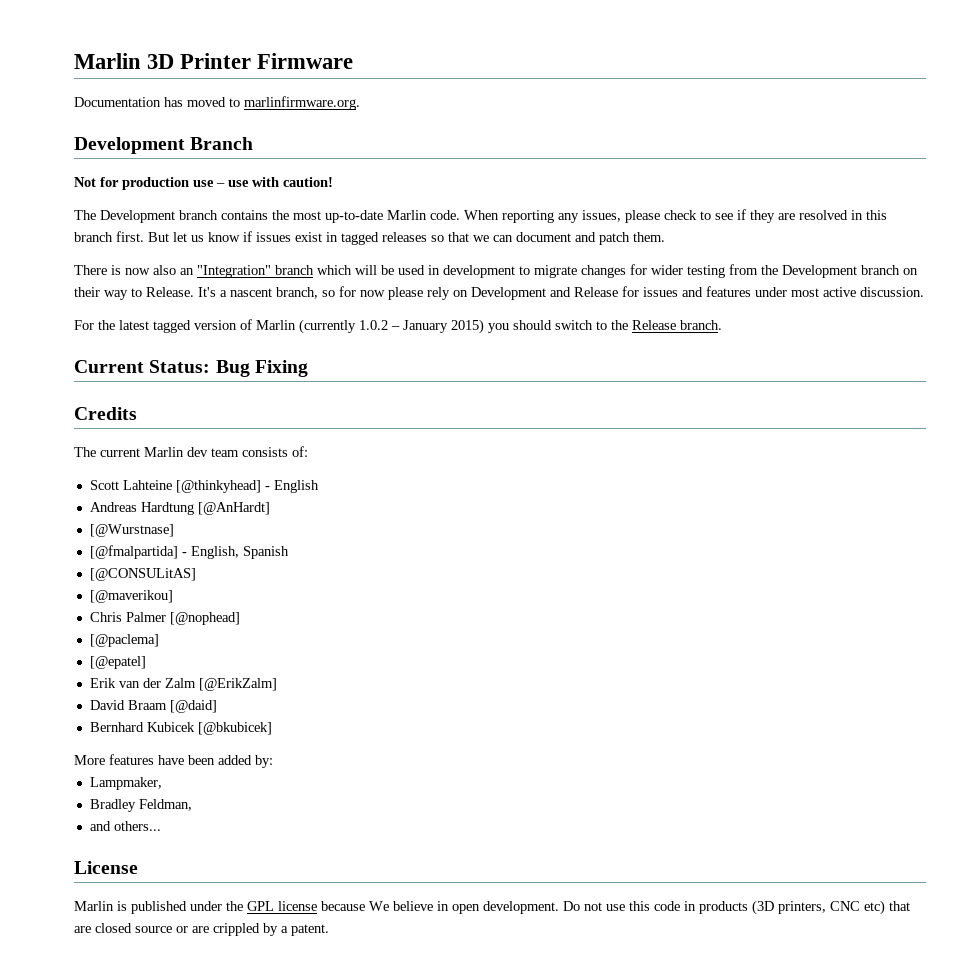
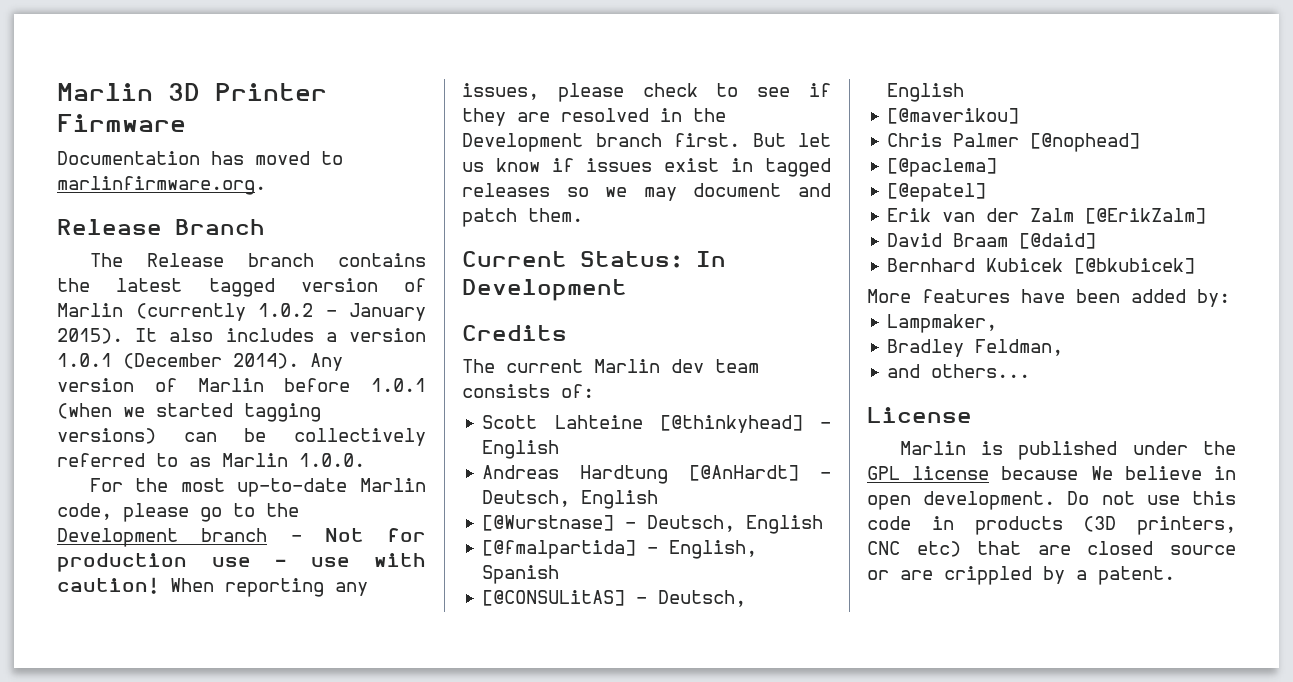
- Development Branch
+ Release Branch
- Not for production use – use with caution!
- The Development branch contains the most up-to-date Marlin code.
+ The Release branch contains the latest tagged version of Marlin (currently 1.0.2 – January 2015). It also includes a version 1.0.1 (December 2014). Any version of Marlin before 1.0.1 (when we started tagging versions) can be collectively referred to as Marlin 1.0.0.
+ For the most up-to-date Marlin code, please go to the Development branch – Not for production use – use with caution!
- When reporting any issues, please check to see if they are resolved in this branch first.
+ When reporting any issues, please check to see if they are resolved in the Development branch first.
- But let us know if issues exist in tagged releases so that we can document and patch them.
+ But let us know if issues exist in tagged releases so we may document and patch them.
- There is now also an "Integration" branch which will be used in development to migrate changes for wider testing from the Development branch on their way to Release. It's a nascent branch, so for now please rely on Development and Release for issues and features under most active discussion.
- For the latest tagged version of Marlin (currently 1.0.2 – January 2015) you should switch to the Release branch.
- Current Status: Bug Fixing
+ Current Status: In Development
- Andreas Hardtung [@AnHardt]
- [@Wurstnase]
+ Andreas Hardtung [@AnHardt] - Deutsch, English
+ [@Wurstnase] - Deutsch, English
- [@CONSULitAS]
+ [@CONSULitAS] - Deutsch, English

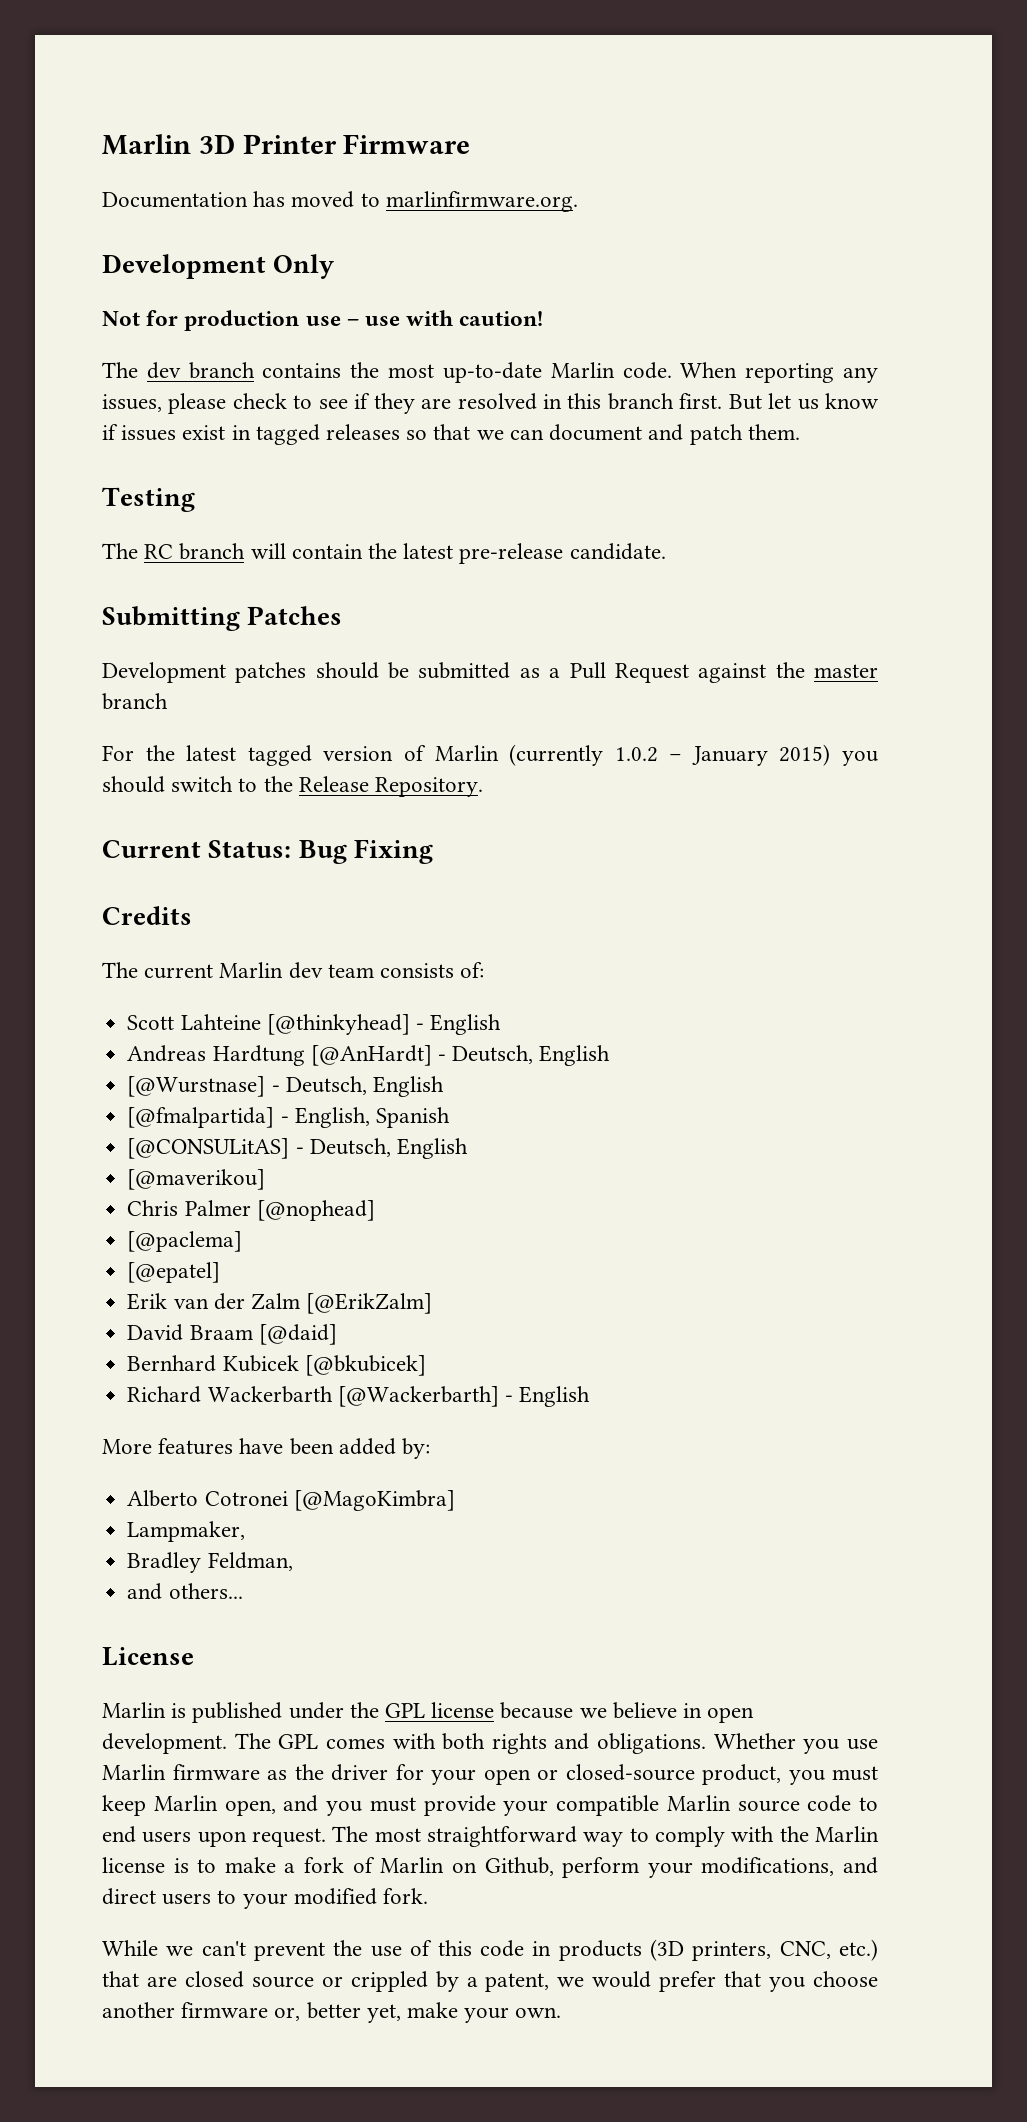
- Release Branch
- The Release branch contains the latest tagged version of Marlin (currently 1.0.2 – January 2015). It also includes a version 1.0.1 (December 2014). Any version of Marlin before 1.0.1 (when we started tagging versions) can be collectively referred to as Marlin 1.0.0.
- For the most up-to-date Marlin code, please go to the Development branch – Not for production use – use with caution!
+ Development Only
+ Not for production use – use with caution!
+ The dev branch contains the most up-to-date Marlin code.
- When reporting any issues, please check to see if they are resolved in the Development branch first.
+ When reporting any issues, please check to see if they are resolved in this branch first.
- But let us know if issues exist in tagged releases so we may document and patch them.
+ But let us know if issues exist in tagged releases so that we can document and patch them.
+ Testing
+ The RC branch will contain the latest pre-release candidate.
+ Submitting Patches
+ Development patches should be submitted as a Pull Request against the master branch
+ For the latest tagged version of Marlin (currently 1.0.2 – January 2015) you should switch to the Release Repository.
- Current Status: In Development
+ Current Status: Bug Fixing
+ Richard Wackerbarth [@Wackerbarth] - English
+ Alberto Cotronei [@MagoKimbra]
- Marlin is published under the GPL license because We believe in open development.
+ Marlin is published under the GPL license because we believe in open development.
- Do not use this code in products (3D printers, CNC etc) that are closed source or are crippled by a patent.
+ The GPL comes with both rights and obligations. Whether you use Marlin firmware as the driver for your open or closed-source product, you must keep Marlin open, and you must provide your compatible Marlin source code to end users upon request. The most straightforward way to comply with the Marlin license is to make a fork of Marlin on Github, perform your modifications, and direct users to your modified fork.
+ While we can't prevent the use of this code in products (3D printers, CNC, etc.) that are closed source or crippled by a patent, we would prefer that you choose another firmware or, better yet, make your own.

